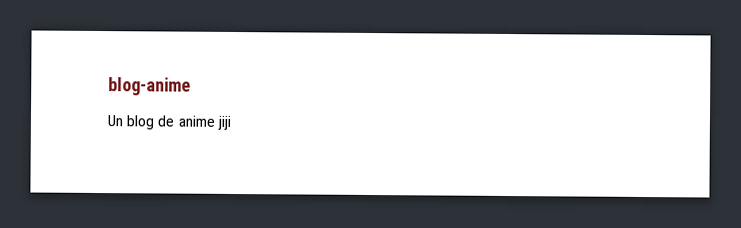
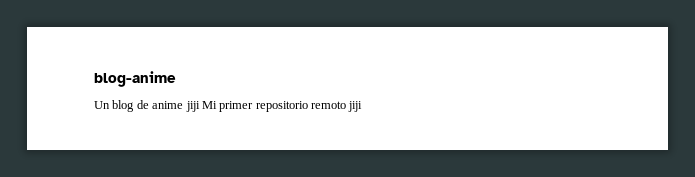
- Un blog de anime jiji
+ Un blog de anime jiji Mi primer repositorio remoto jiji

